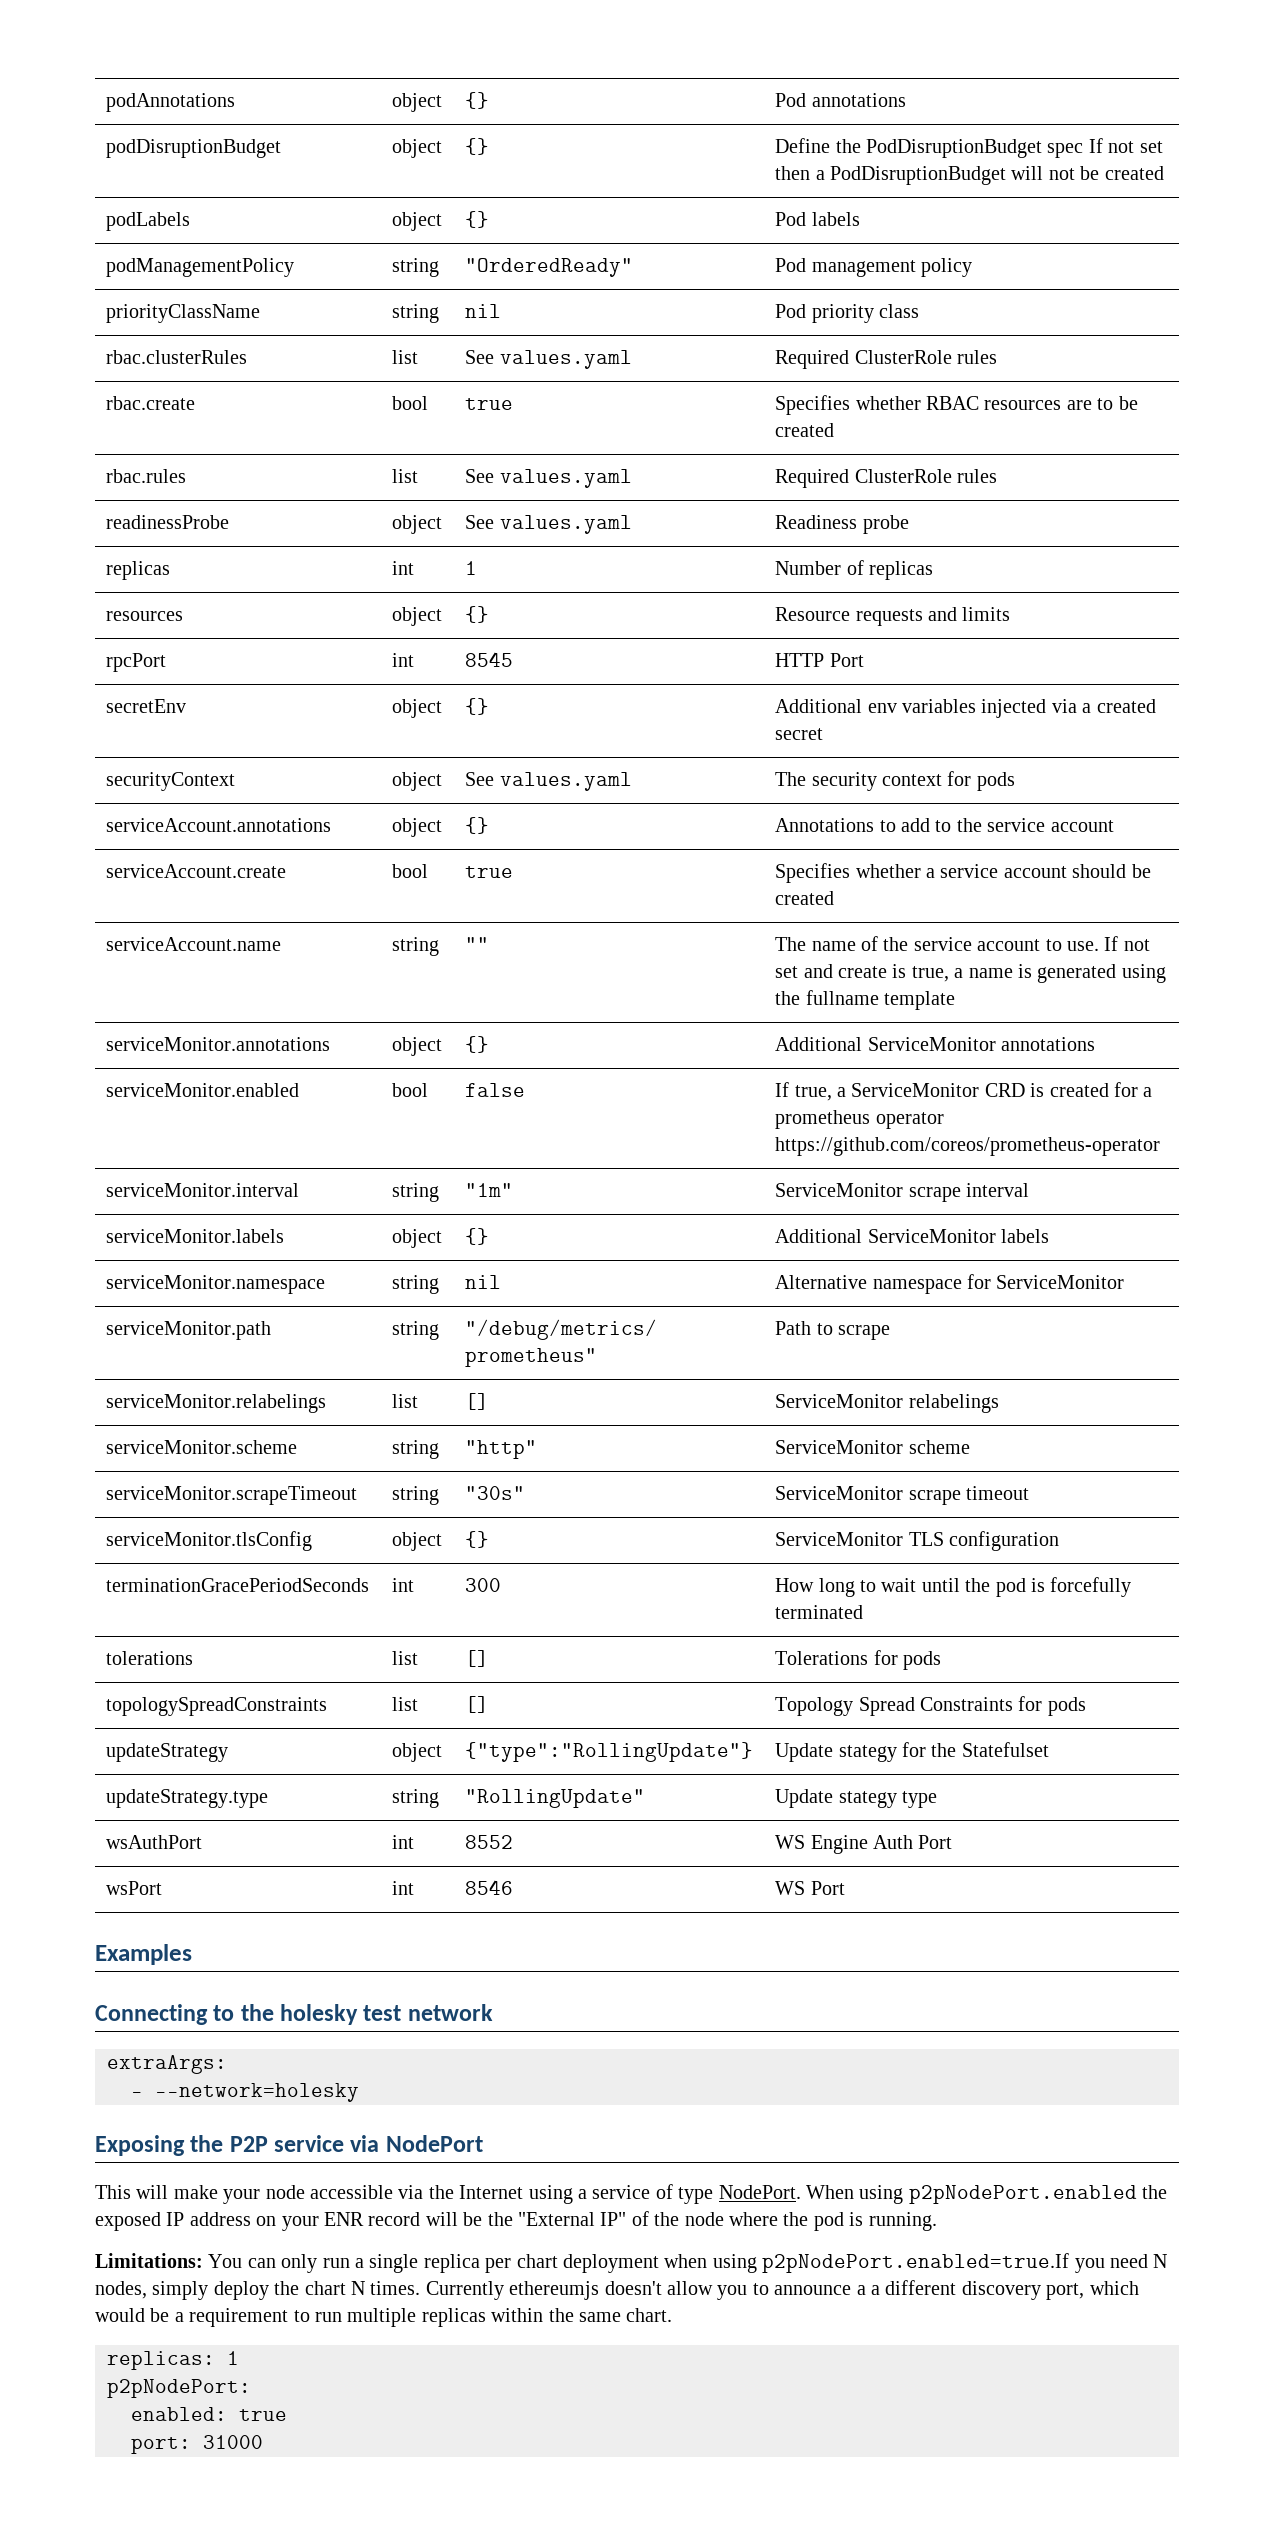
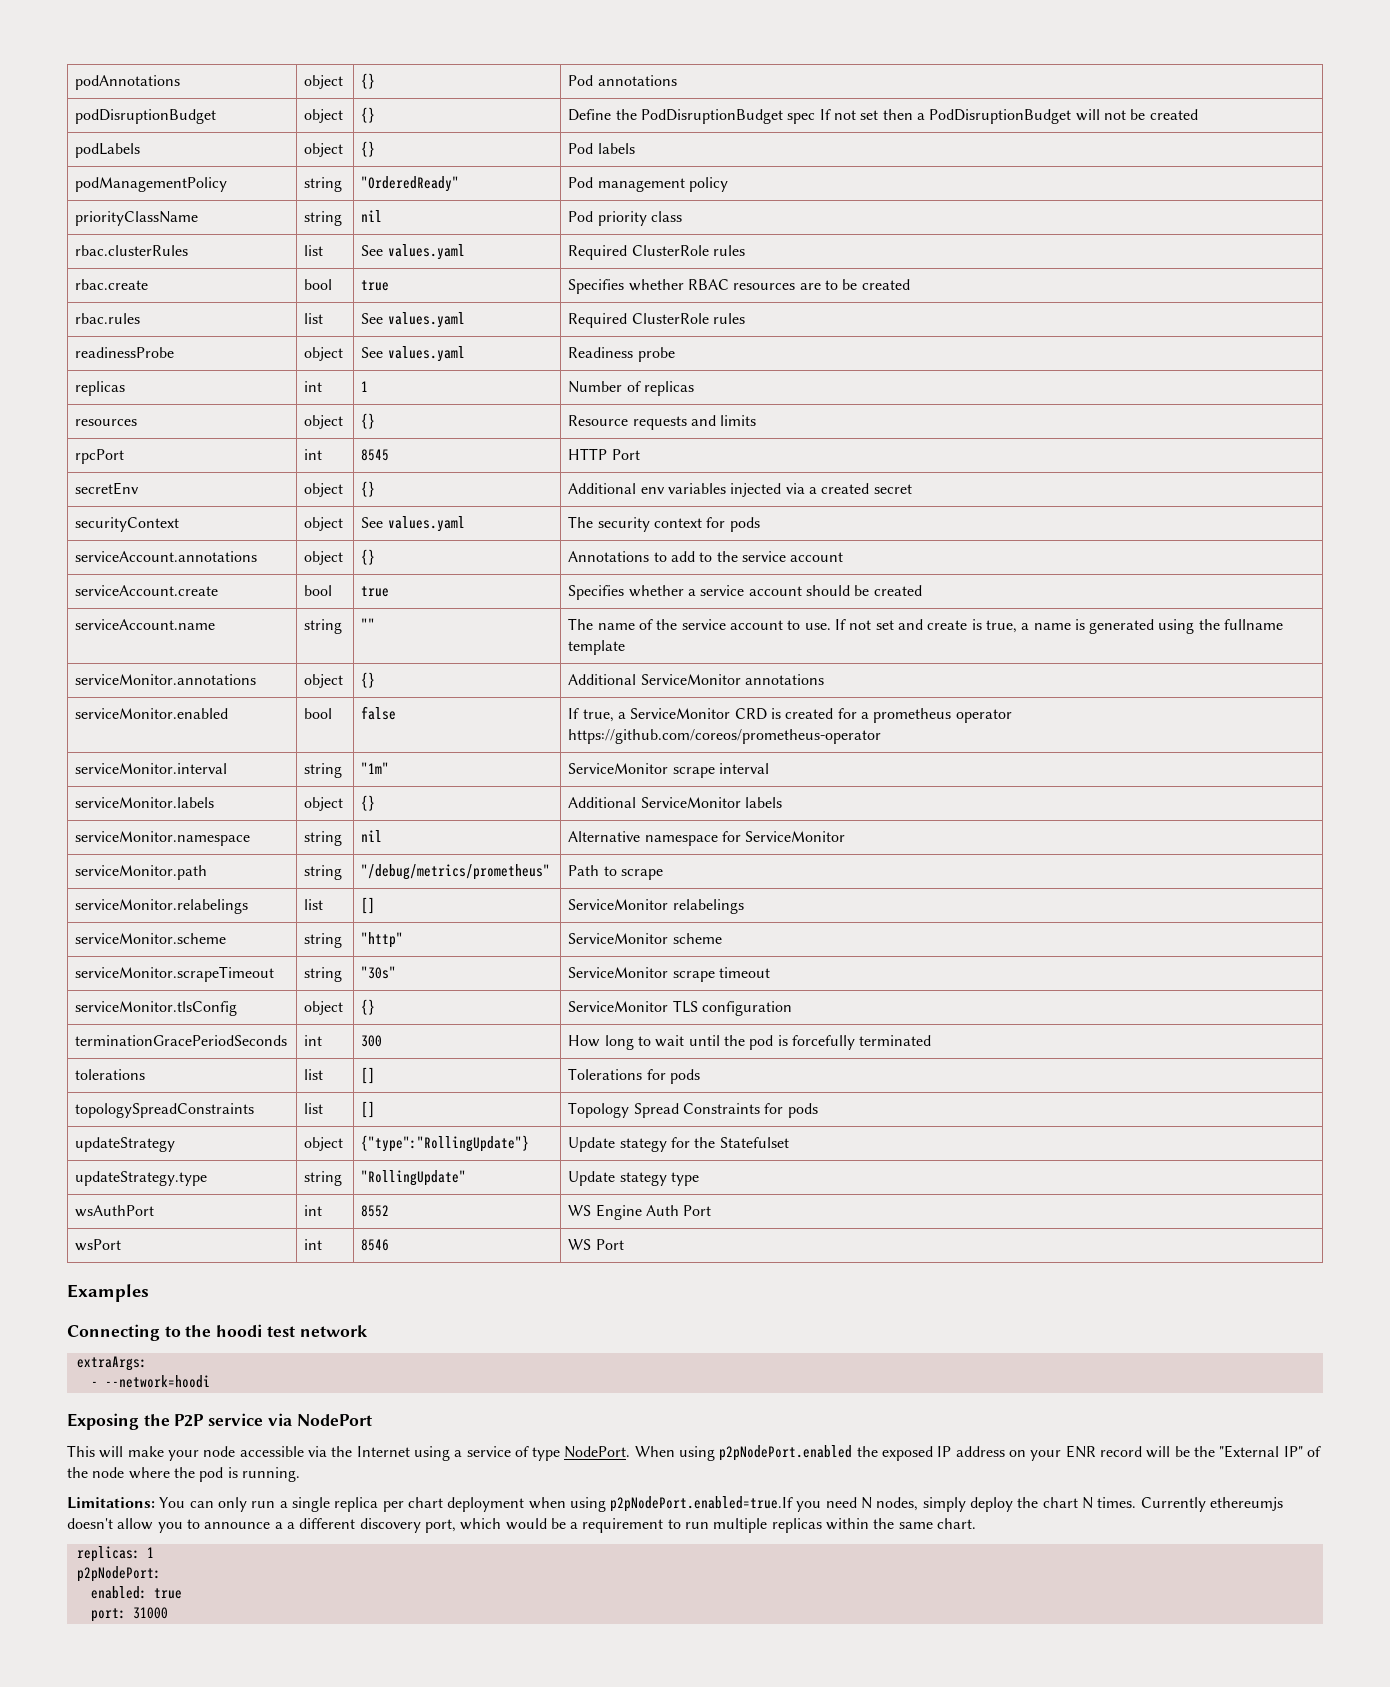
- Connecting to the holesky test network
+ Connecting to the hoodi test network
- - --network=holesky
+ - --network=hoodi

